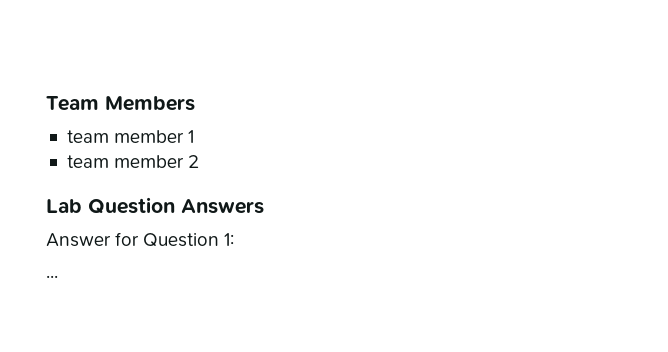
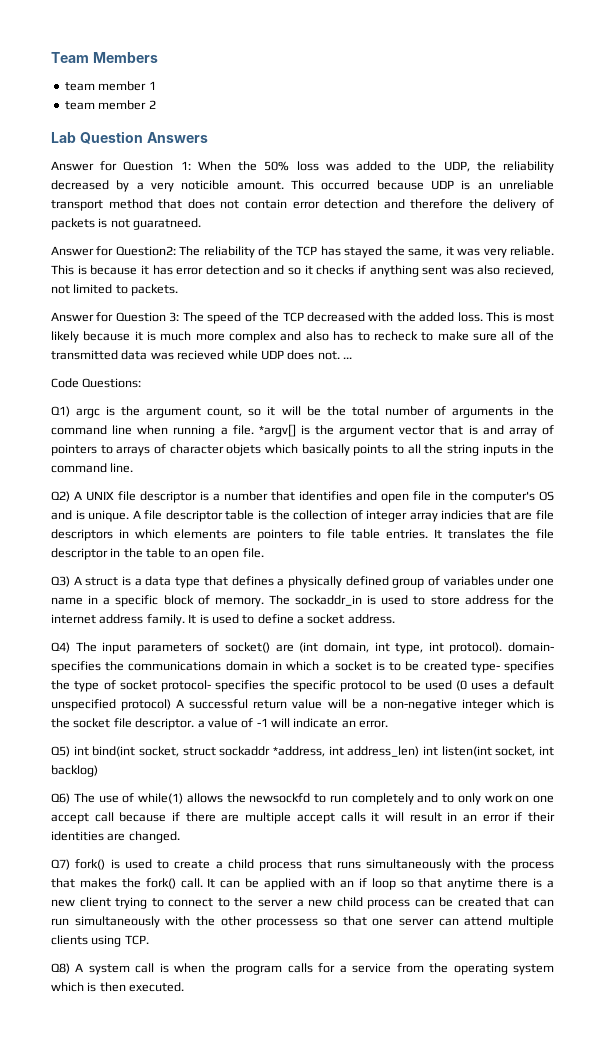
- Answer for Question 1:
- ...
+ Answer for Question 1: When the 50% loss was added to the UDP, the reliability decreased by a very noticible amount. This occurred because UDP is an unreliable transport method that does not contain error detection and therefore the delivery of packets is not guaratneed.
+ Answer for Question2: The reliability of the TCP has stayed the same, it was very reliable. This is because it has error detection and so it checks if anything sent was also recieved, not limited to packets.
+ Answer for Question 3: The speed of the TCP decreased with the added loss. This is most likely because it is much more complex and also has to recheck to make sure all of the transmitted data was recieved while UDP does not. ...
+ Code Questions:
+ Q1) argc is the argument count, so it will be the total number of arguments in the command line when running a file. *argv[] is the argument vector that is and array of pointers to arrays of character objets which basically points to all the string inputs in the command line.
+ Q2) A UNIX file descriptor is a number that identifies and open file in the computer's OS and is unique. A file descriptor table is the collection of integer array indicies that are file descriptors in which elements are pointers to file table entries. It translates the file descriptor in the table to an open file.
+ Q3) A struct is a data type that defines a physically defined group of variables under one name in a specific block of memory. The sockaddr_in is used to store address for the internet address family. It is used to define a socket address.
+ Q4) The input parameters of socket() are (int domain, int type, int protocol). domain- specifies the communications domain in which a socket is to be created type- specifies the type of socket protocol- specifies the specific protocol to be used (0 uses a default unspecified protocol) A successful return value will be a non-negative integer which is the socket file descriptor. a value of -1 will indicate an error.
+ Q5) int bind(int socket, struct sockaddr *address, int address_len) int listen(int socket, int backlog)
+ Q6) The use of while(1) allows the newsockfd to run completely and to only work on one accept call because if there are multiple accept calls it will result in an error if their identities are changed.
+ Q7) fork() is used to create a child process that runs simultaneously with the process that makes the fork() call. It can be applied with an if loop so that anytime there is a new client trying to connect to the server a new child process can be created that can run simultaneously with the other processess so that one server can attend multiple clients using TCP.
+ Q8) A system call is when the program calls for a service from the operating system which is then executed.

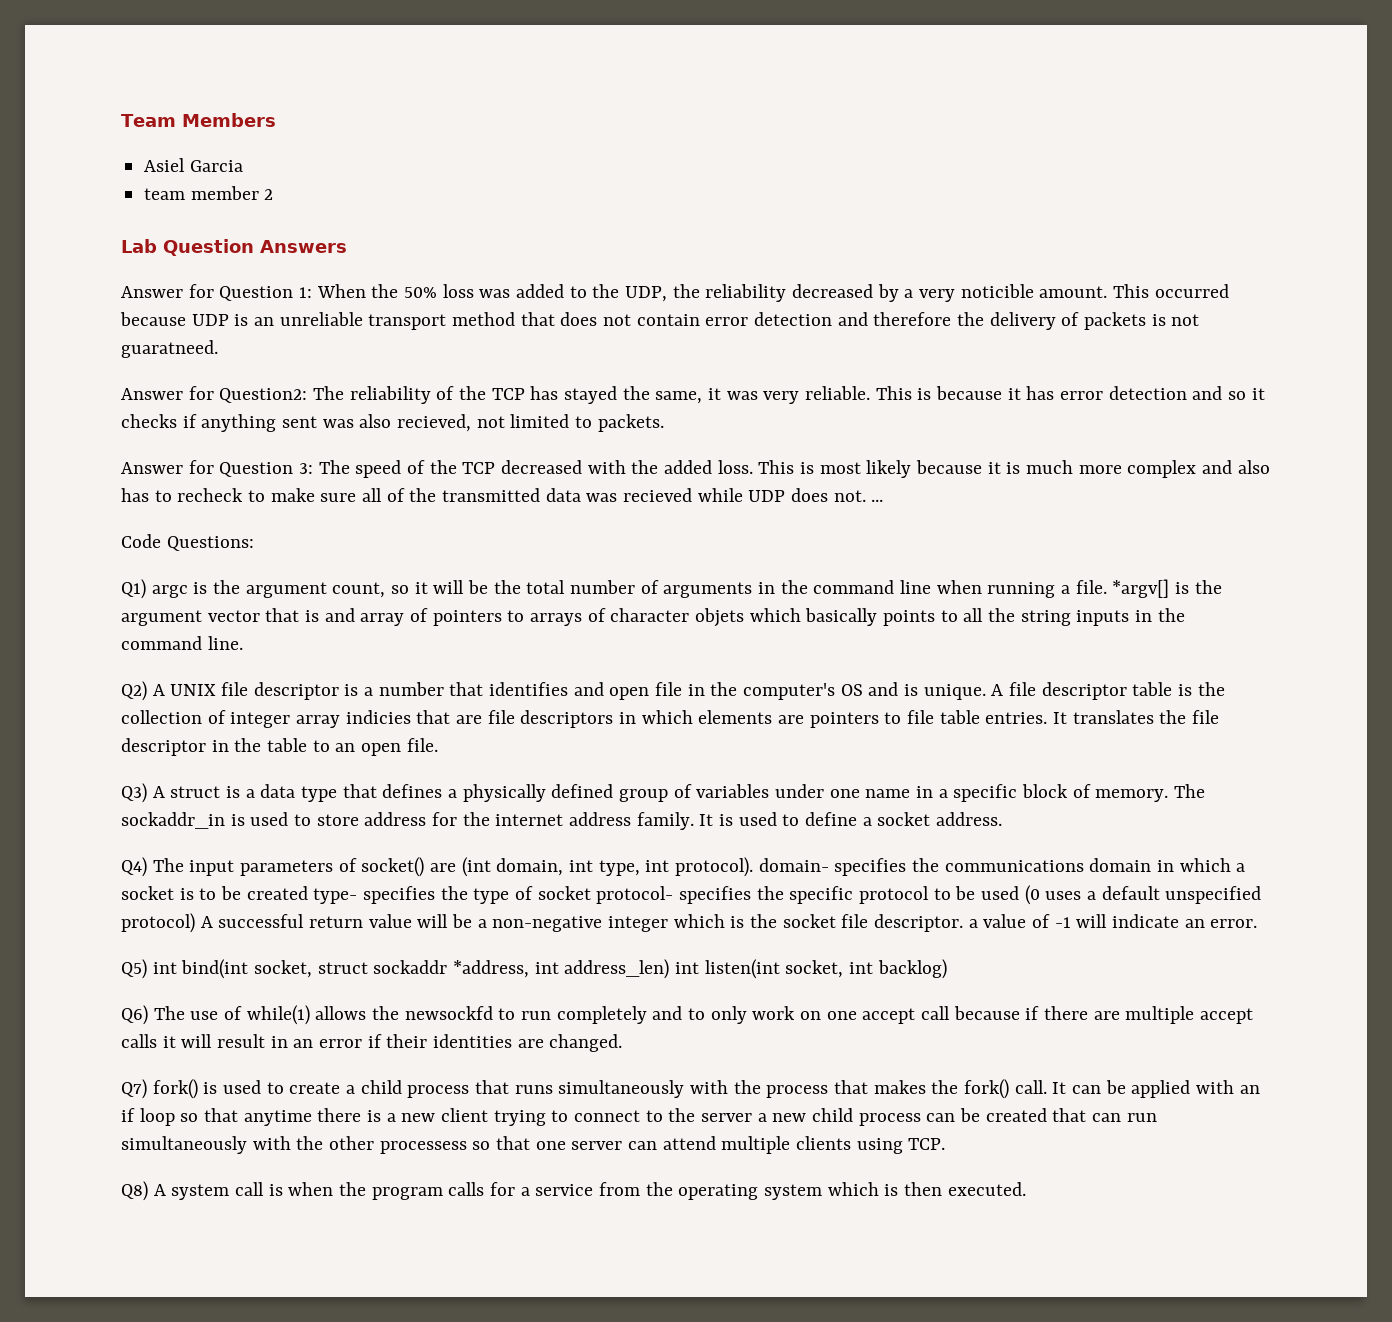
- team member 1
+ Asiel Garcia

